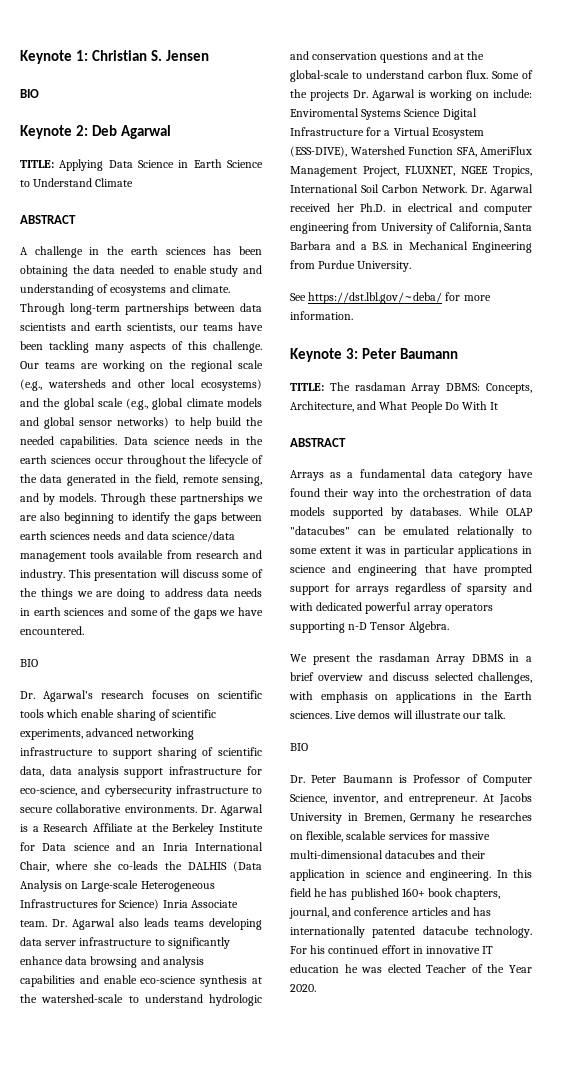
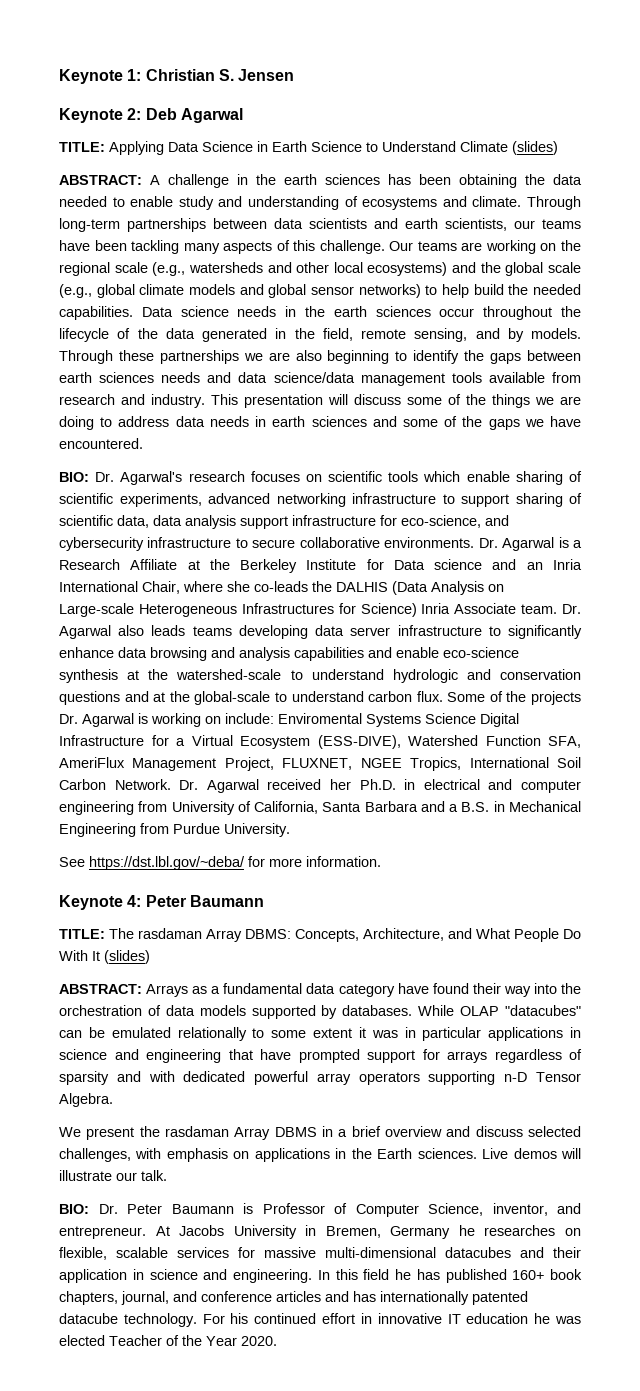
  Keynote 1: Christian S. Jensen
- BIO
- TITLE: Applying Data Science in Earth Science to Understand Climate
- ABSTRACT
- A challenge in the earth sciences has been obtaining the data needed to enable study and understanding of ecosystems and climate.
+ TITLE: Applying Data Science in Earth Science to Understand Climate (slides)
+ ABSTRACT: A challenge in the earth sciences has been obtaining the data needed to enable study and understanding of ecosystems and climate.
  This presentation will discuss some of the things we are doing to address data needs in earth sciences and some of the gaps we have encountered.
- BIO
- Dr. Agarwal's research focuses on scientific tools which enable sharing of scientific experiments, advanced networking infrastructure to support sharing of scientific data, data analysis support infrastructure for eco-science, and cybersecurity infrastructure to secure collaborative environments.
+ BIO: Dr. Agarwal's research focuses on scientific tools which enable sharing of scientific experiments, advanced networking infrastructure to support sharing of scientific data, data analysis support infrastructure for eco-science, and cybersecurity infrastructure to secure collaborative environments.
- Keynote 3: Peter Baumann
+ Keynote 4: Peter Baumann
- TITLE: The rasdaman Array DBMS: Concepts, Architecture, and What People Do With It
- ABSTRACT
- Arrays as a fundamental data category have found their way into the orchestration of data models supported by databases.
+ TITLE: The rasdaman Array DBMS: Concepts, Architecture, and What People Do With It (slides)
+ ABSTRACT: Arrays as a fundamental data category have found their way into the orchestration of data models supported by databases.
  Live demos will illustrate our talk.
- BIO
- Dr. Peter Baumann is Professor of Computer Science, inventor, and entrepreneur.
+ BIO: Dr. Peter Baumann is Professor of Computer Science, inventor, and entrepreneur.

